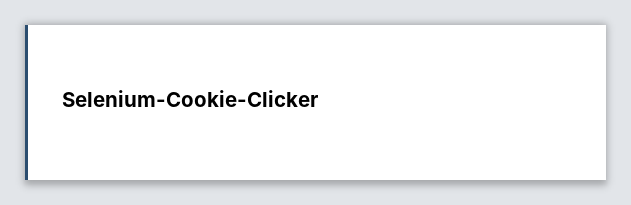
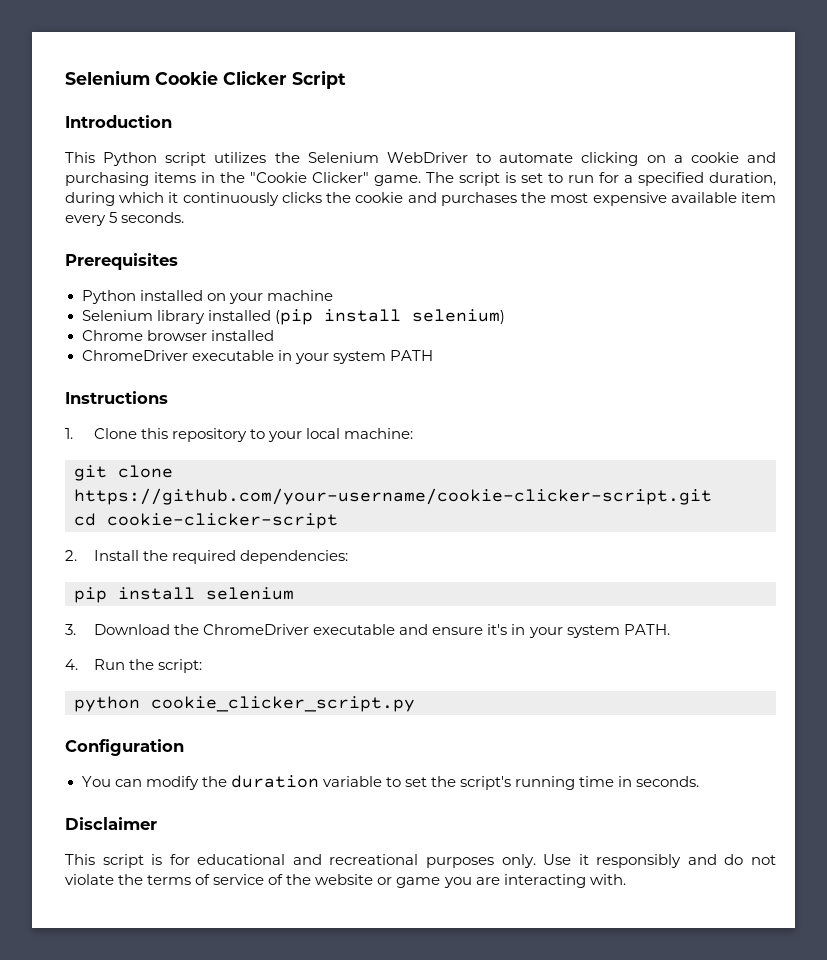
- Selenium-Cookie-Clicker
+ Selenium Cookie Clicker Script
+ Introduction
+ This Python script utilizes the Selenium WebDriver to automate clicking on a cookie and purchasing items in the "Cookie Clicker" game. The script is set to run for a specified duration, during which it continuously clicks the cookie and purchases the most expensive available item every 5 seconds.
+ Prerequisites
+ Python installed on your machine
+ Selenium library installed (pip install selenium)
+ Chrome browser installed
+ ChromeDriver executable in your system PATH
+ Instructions
+ 1. Clone this repository to your local machine:
+ git clone https://github.com/your-username/cookie-clicker-script.git
+ cd cookie-clicker-script
+ 2. Install the required dependencies:
+ pip install selenium
+ 3. Download the ChromeDriver executable and ensure it's in your system PATH.
+ 4. Run the script:
+ python cookie_clicker_script.py
+ Configuration
+ You can modify the duration variable to set the script's running time in seconds.
+ Disclaimer
+ This script is for educational and recreational purposes only. Use it responsibly and do not violate the terms of service of the website or game you are interacting with.

